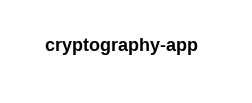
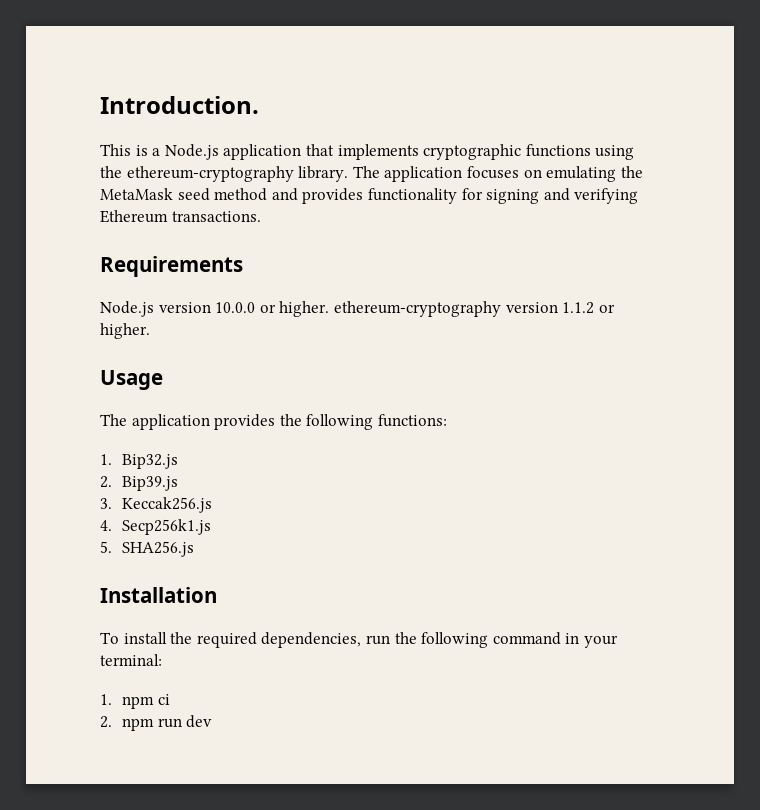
- cryptography-app
+ Introduction.
+ This is a Node.js application that implements cryptographic functions using the ethereum-cryptography library. The application focuses on emulating the MetaMask seed method and provides functionality for signing and verifying Ethereum transactions.
+ Requirements
+ Node.js version 10.0.0 or higher. ethereum-cryptography version 1.1.2 or higher.
+ Usage
+ The application provides the following functions:
+ 1. Bip32.js
+ 2. Bip39.js
+ 3. Keccak256.js
+ 4. Secp256k1.js
+ 5. SHA256.js
+ Installation
+ To install the required dependencies, run the following command in your terminal:
+ 1. npm ci
+ 2. npm run dev

